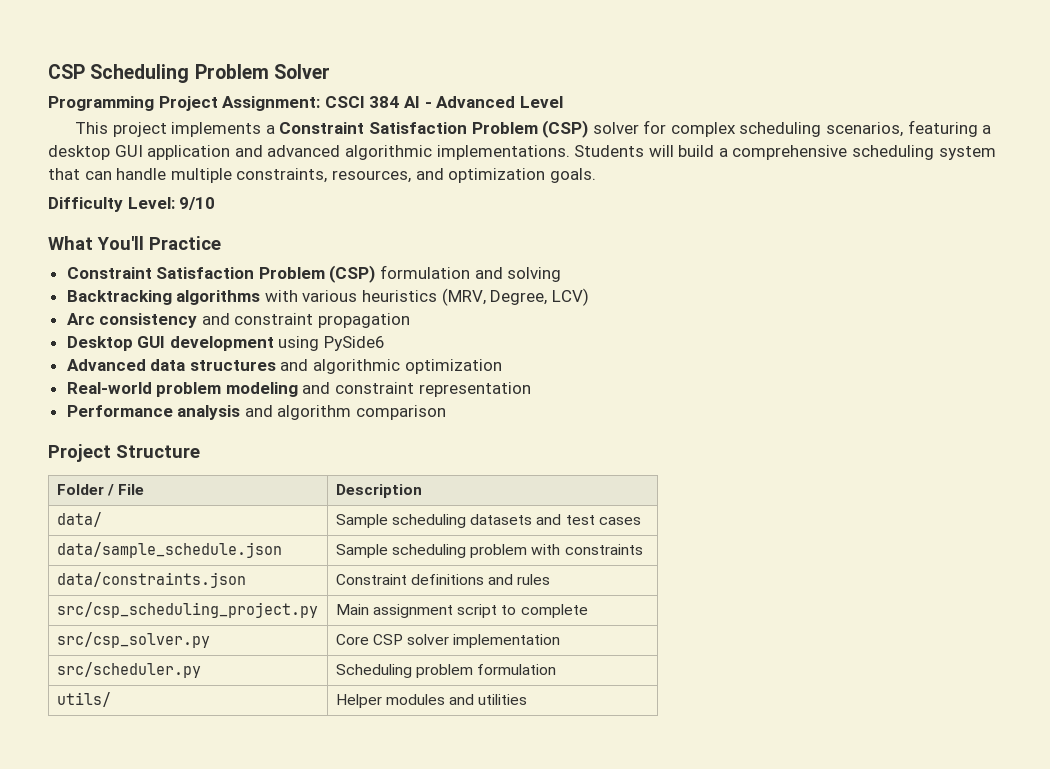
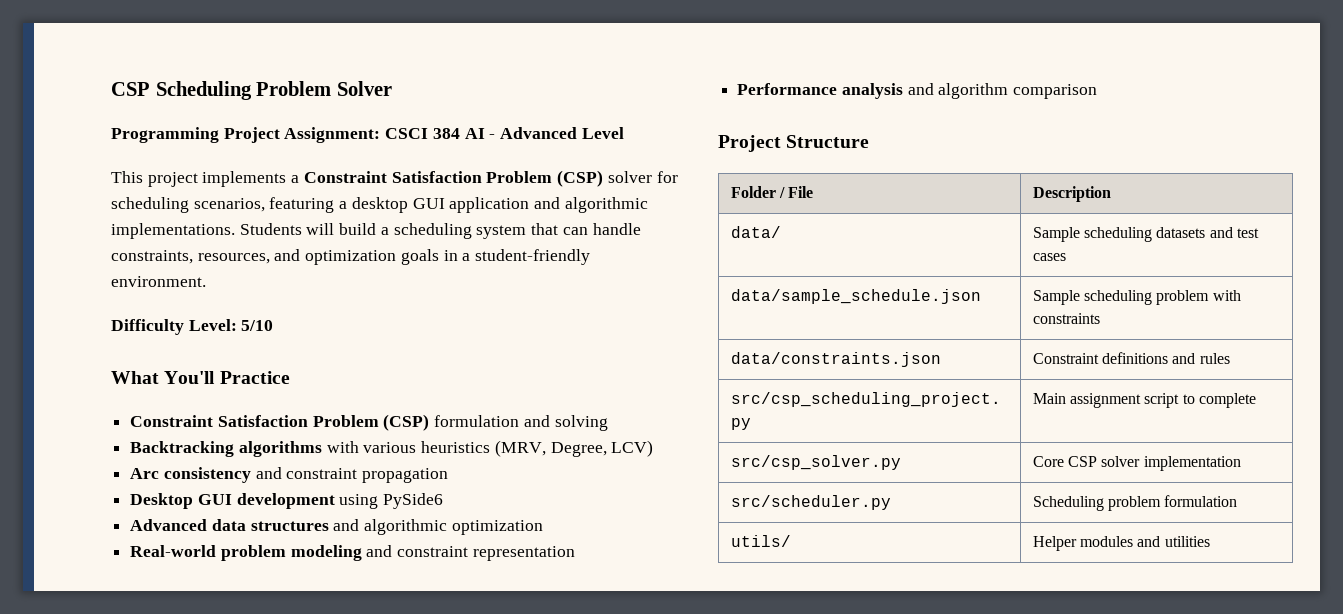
- This project implements a Constraint Satisfaction Problem (CSP) solver for complex scheduling scenarios, featuring a desktop GUI application and advanced algorithmic implementations.
+ This project implements a Constraint Satisfaction Problem (CSP) solver for scheduling scenarios, featuring a desktop GUI application and algorithmic implementations.
- Students will build a comprehensive scheduling system that can handle multiple constraints, resources, and optimization goals.
+ Students will build a scheduling system that can handle constraints, resources, and optimization goals in a student-friendly environment.
- Difficulty Level: 9/10
+ Difficulty Level: 5/10

